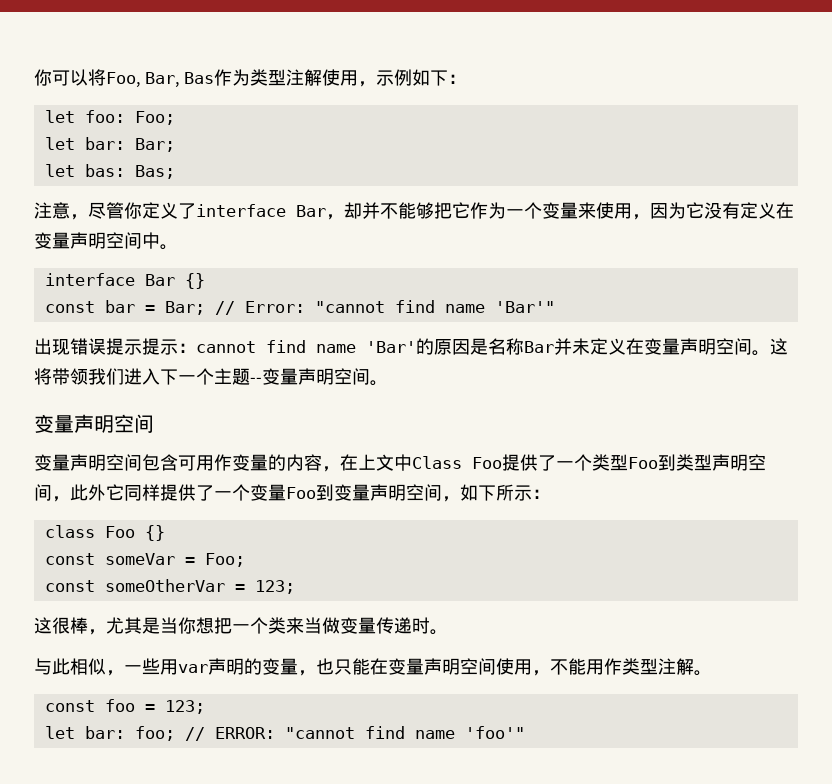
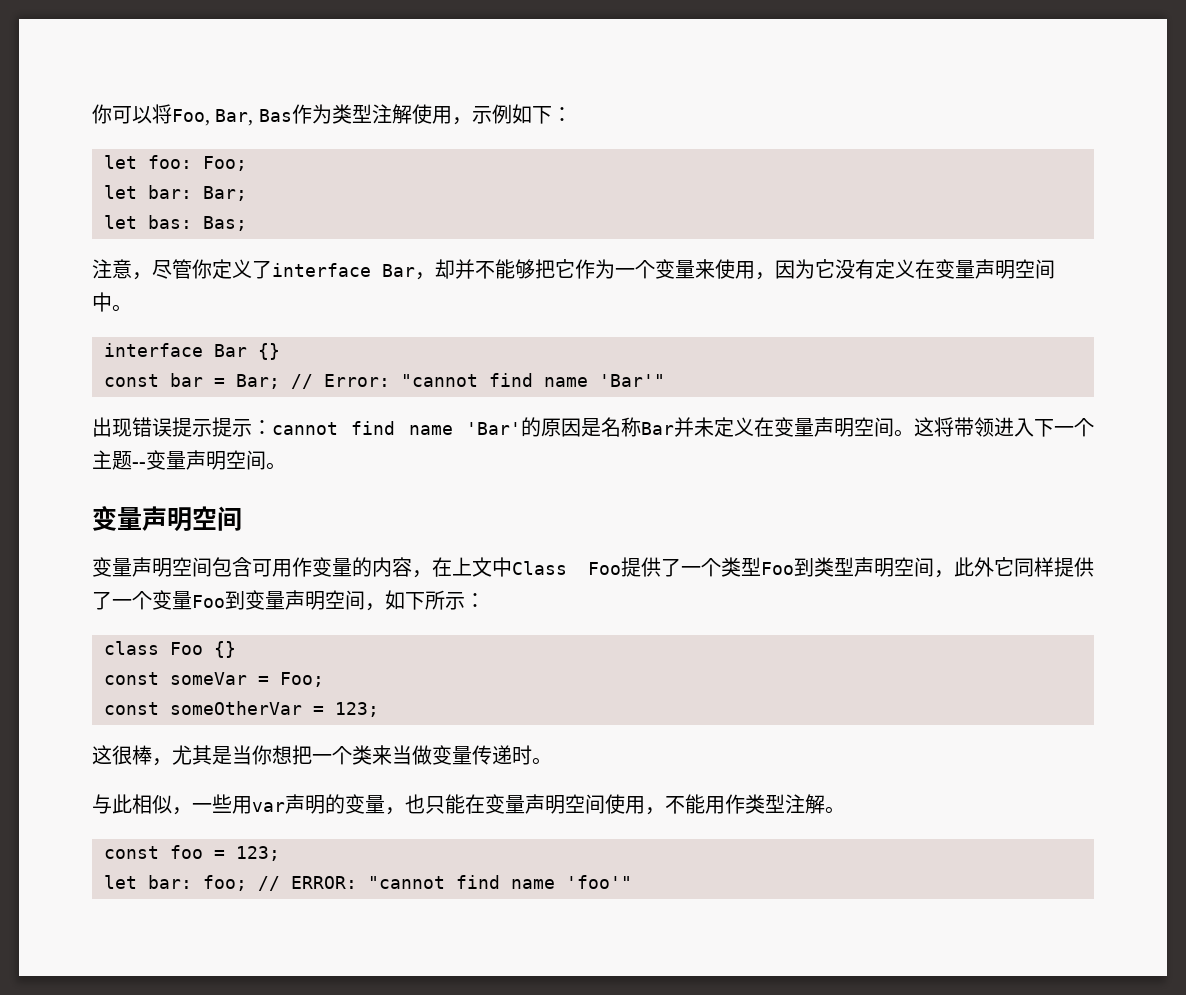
- 这将带领我们进入下一个主题--变量声明空间。
+ 这将带领进入下一个主题--变量声明空间。

